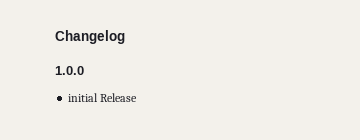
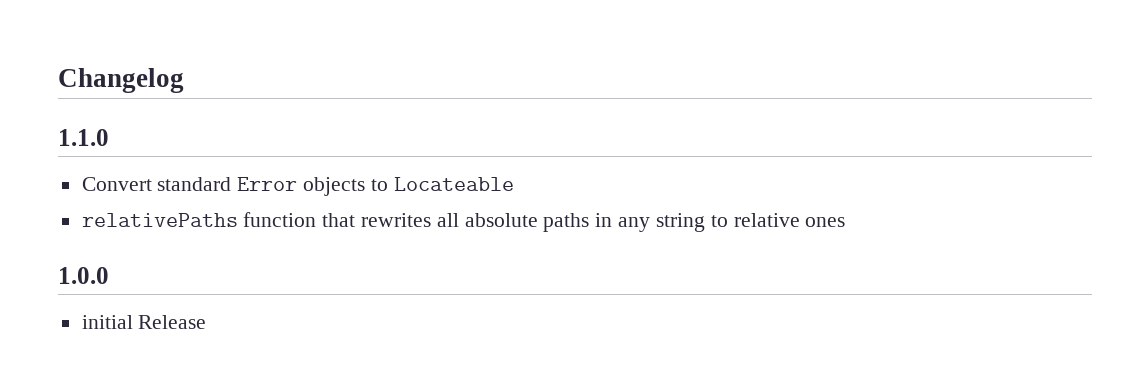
+ 1.1.0
+ Convert standard Error objects to Locateable
+ relativePaths function that rewrites all absolute paths in any string to relative ones

